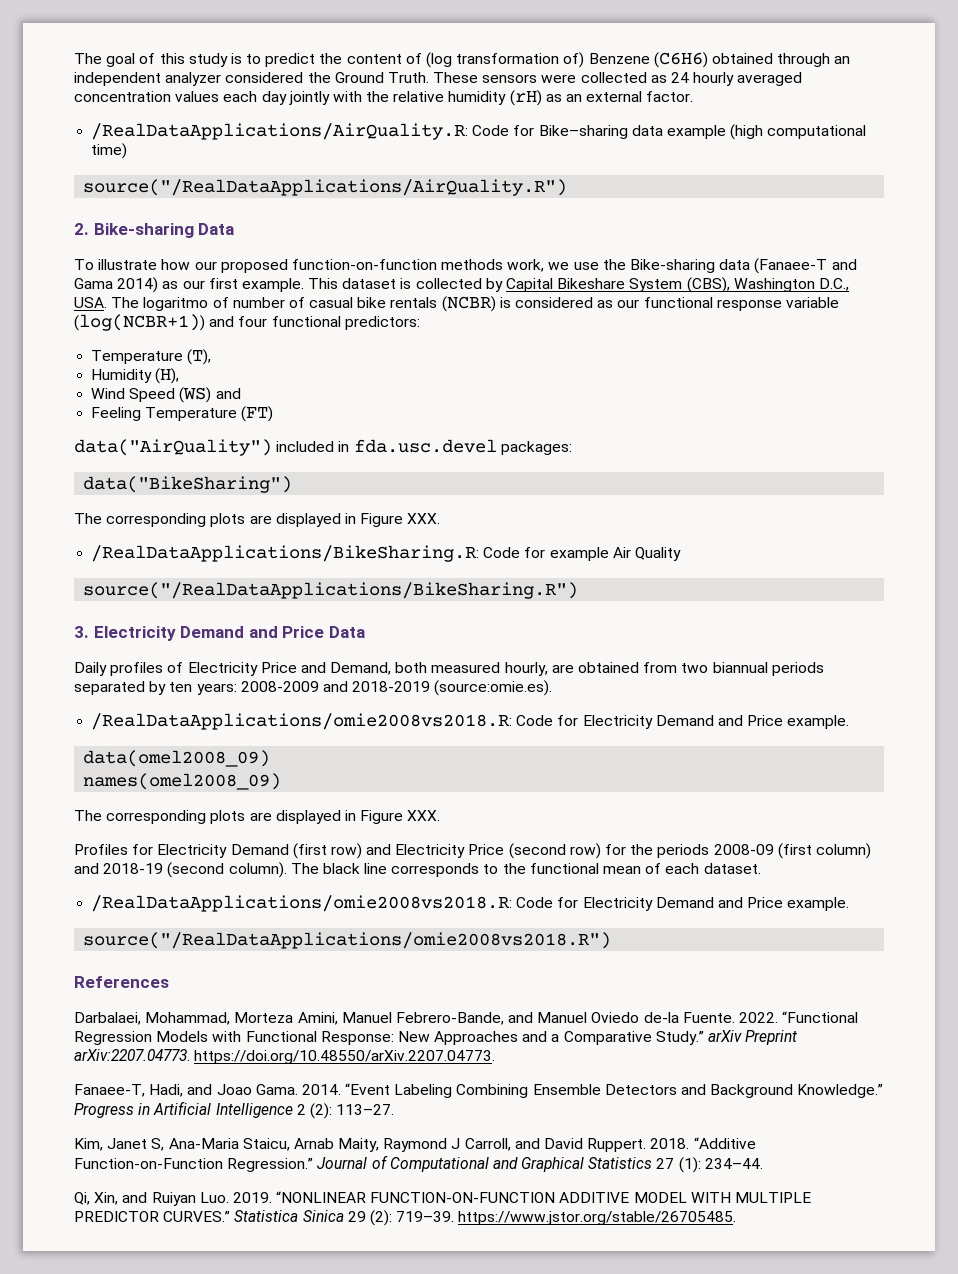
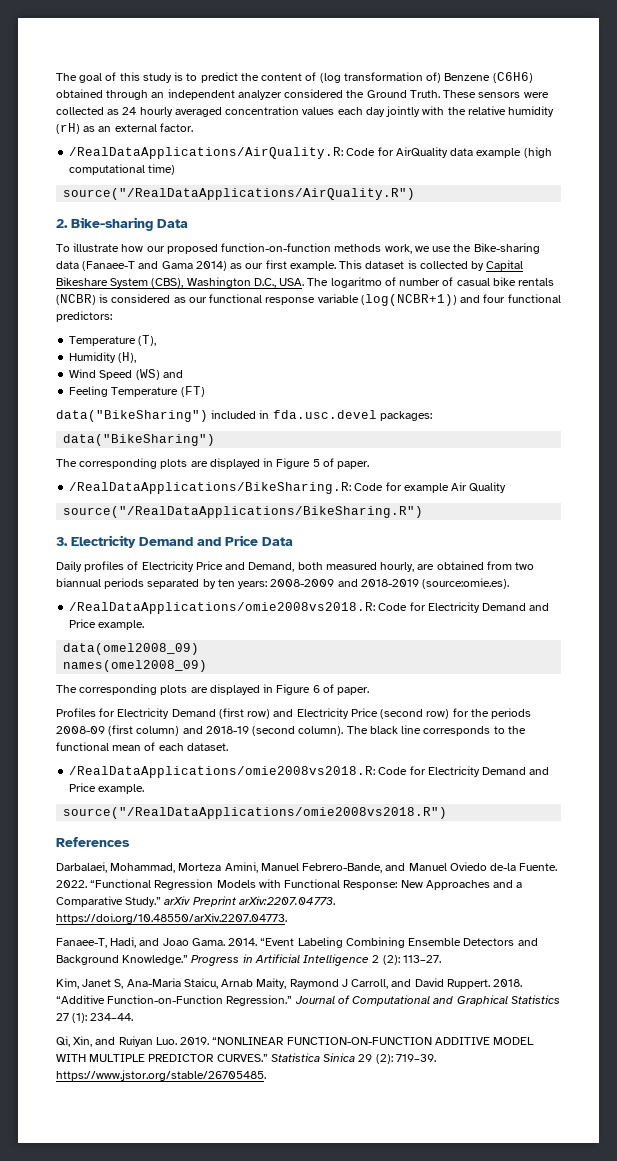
- /RealDataApplications/AirQuality.R: Code for Bike–sharing data example (high computational time)
+ /RealDataApplications/AirQuality.R: Code for AirQuality data example (high computational time)
- data("AirQuality") included in fda.usc.devel packages:
+ data("BikeSharing") included in fda.usc.devel packages:
  data("BikeSharing")
- The corresponding plots are displayed in Figure XXX.
+ The corresponding plots are displayed in Figure 5 of paper.
  names(omel2008_09)
- The corresponding plots are displayed in Figure XXX.
+ The corresponding plots are displayed in Figure 6 of paper.

